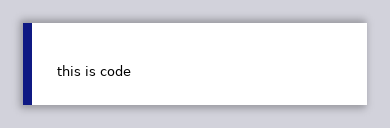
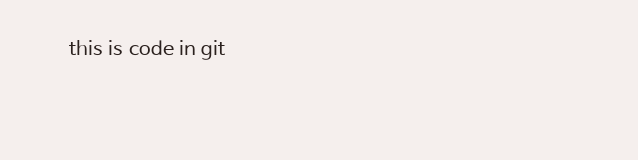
- this is code
+ this is code in git

